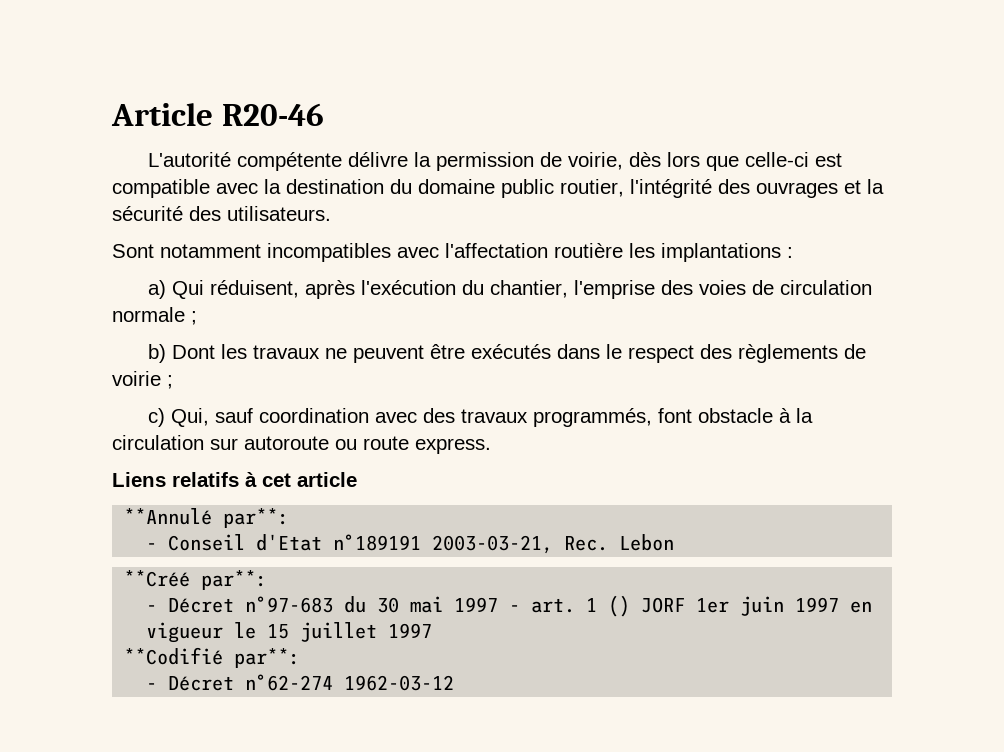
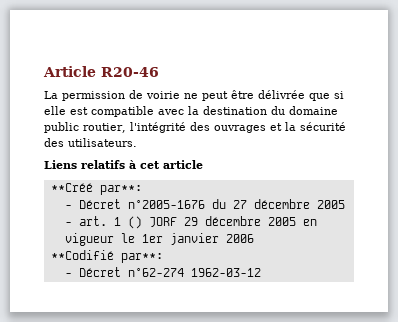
- L'autorité compétente délivre la permission de voirie, dès lors que celle-ci est compatible avec la destination du domaine public routier, l'intégrité des ouvrages et la sécurité des utilisateurs.
+ La permission de voirie ne peut être délivrée que si elle est compatible avec la destination du domaine public routier, l'intégrité des ouvrages et la sécurité des utilisateurs.
- Sont notamment incompatibles avec l'affectation routière les implantations :
- a) Qui réduisent, après l'exécution du chantier, l'emprise des voies de circulation normale ;
- b) Dont les travaux ne peuvent être exécutés dans le respect des règlements de voirie ;
- c) Qui, sauf coordination avec des travaux programmés, font obstacle à la circulation sur autoroute ou route express.
- **Annulé par**:
- - Conseil d'Etat n°189191 2003-03-21, Rec. Lebon
- - Décret n°97-683 du 30 mai 1997 - art. 1 () JORF 1er juin 1997 en vigueur le 15 juillet 1997
+ - Décret n°2005-1676 du 27 décembre 2005 - art. 1 () JORF 29 décembre 2005 en vigueur le 1er janvier 2006

